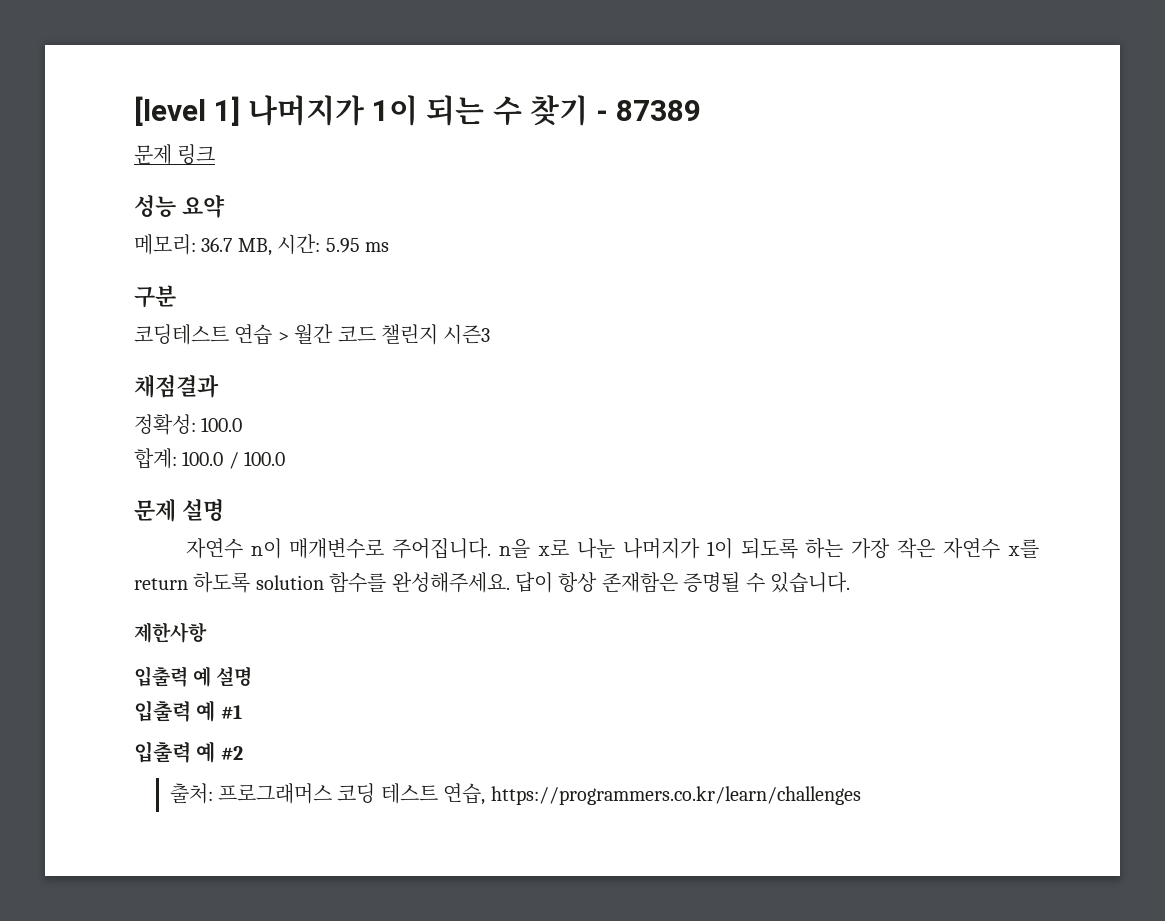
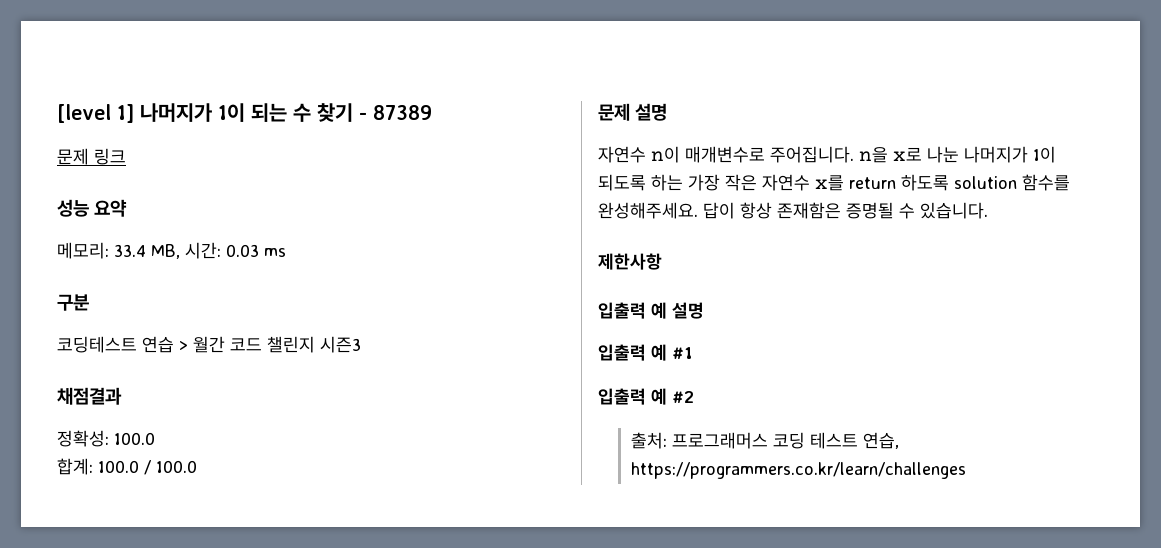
- 메모리: 36.7 MB, 시간: 5.95 ms
+ 메모리: 33.4 MB, 시간: 0.03 ms

